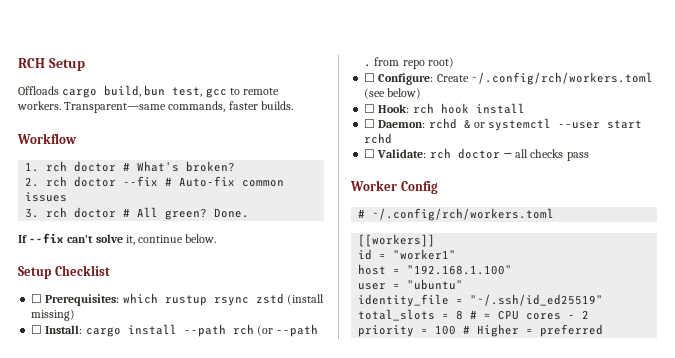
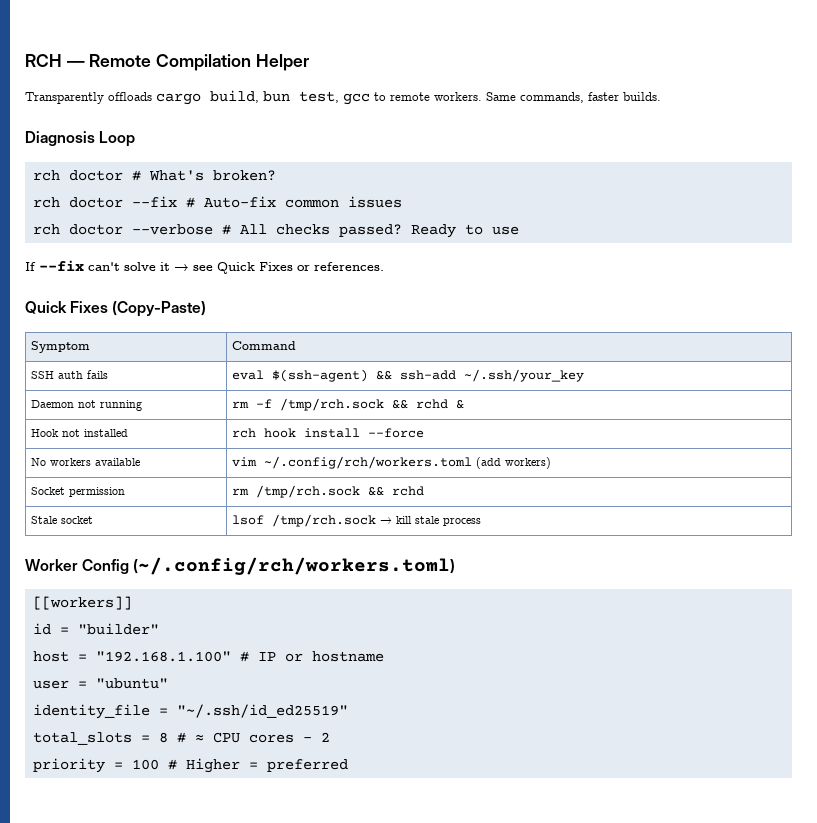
- RCH Setup
- Offloads cargo build, bun test, gcc to remote workers.
+ RCH — Remote Compilation Helper
+ Transparently offloads cargo build, bun test, gcc to remote workers.
- Transparent—same commands, faster builds.
+ Same commands, faster builds.
- Workflow
- 1. rch doctor # What's broken?
+ Diagnosis Loop
+ rch doctor # What's broken?
- 2. rch doctor --fix # Auto-fix common issues
+ rch doctor --fix # Auto-fix common issues
- 3. rch doctor # All green? Done.
+ rch doctor --verbose # All checks passed? Ready to use
- If --fix can't solve it, continue below.
- Setup Checklist
- ☐ Prerequisites: which rustup rsync zstd (install missing)
- ☐ Install: cargo install --path rch (or --path . from repo root)
- ☐ Configure: Create ~/.config/rch/workers.toml (see below)
- ☐ Hook: rch hook install
- ☐ Daemon: rchd & or systemctl --user start rchd
- ☐ Validate: rch doctor → all checks pass
+ If --fix can't solve it → see Quick Fixes or references.
+ Quick Fixes (Copy-Paste)
+ Symptom | Command
+ SSH auth fails | eval $(ssh-agent) && ssh-add ~/.ssh/your_key
+ Daemon not running | rm -f /tmp/rch.sock && rchd &
+ Hook not installed | rch hook install --force
+ No workers available | vim ~/.config/rch/workers.toml (add workers)
+ Socket permission | rm /tmp/rch.sock && rchd
+ Stale socket | lsof /tmp/rch.sock → kill stale process
- Worker Config
- # ~/.config/rch/workers.toml
+ Worker Config (~/.config/rch/workers.toml)
- id = "worker1"
+ id = "builder"
- host = "192.168.1.100"
+ host = "192.168.1.100" # IP or hostname

